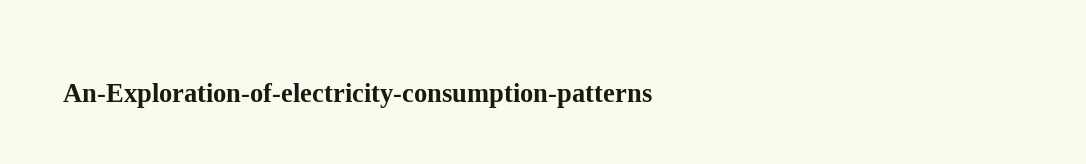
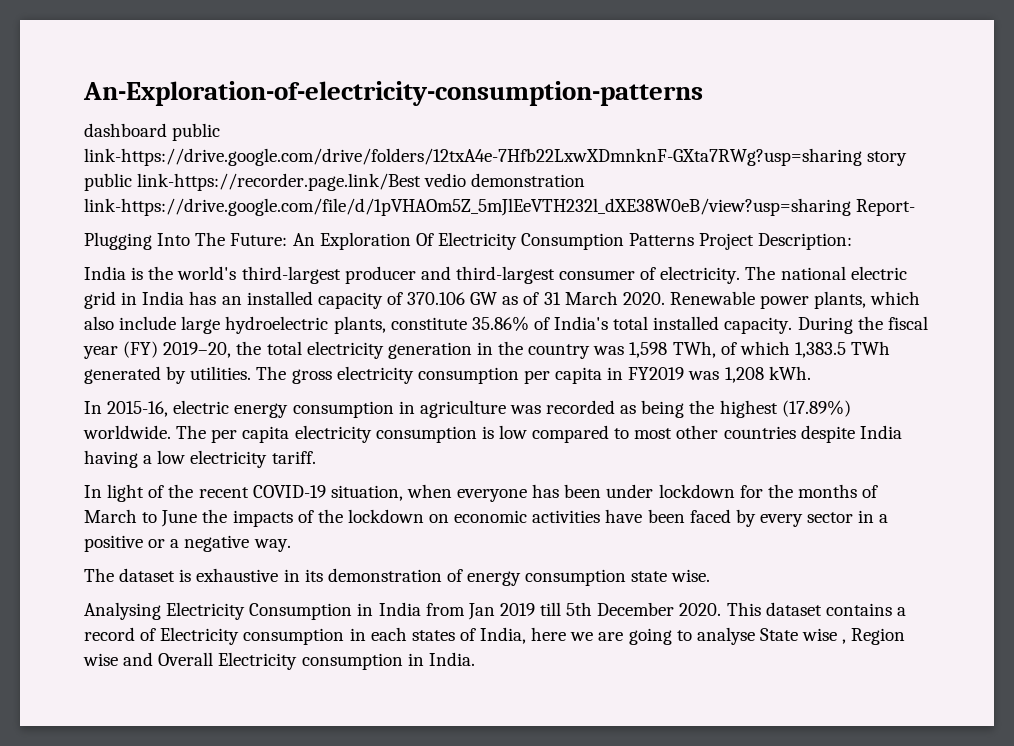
+ dashboard public link-https://drive.google.com/drive/folders/12txA4e-7Hfb22LxwXDmnknF-GXta7RWg?usp=sharing story public link-https://recorder.page.link/Best vedio demonstration link-https://drive.google.com/file/d/1pVHAOm5Z_5mJlEeVTH232l_dXE38W0eB/view?usp=sharing Report-
+ Plugging Into The Future: An Exploration Of Electricity Consumption Patterns Project Description:
+ India is the world's third-largest producer and third-largest consumer of electricity. The national electric grid in India has an installed capacity of 370.106 GW as of 31 March 2020. Renewable power plants, which also include large hydroelectric plants, constitute 35.86% of India's total installed capacity. During the fiscal year (FY) 2019–20, the total electricity generation in the country was 1,598 TWh, of which 1,383.5 TWh generated by utilities. The gross electricity consumption per capita in FY2019 was 1,208 kWh.
+ In 2015-16, electric energy consumption in agriculture was recorded as being the highest (17.89%) worldwide. The per capita electricity consumption is low compared to most other countries despite India having a low electricity tariff.
+ In light of the recent COVID-19 situation, when everyone has been under lockdown for the months of March to June the impacts of the lockdown on economic activities have been faced by every sector in a positive or a negative way.
+ The dataset is exhaustive in its demonstration of energy consumption state wise.
+ Analysing Electricity Consumption in India from Jan 2019 till 5th December 2020. This dataset contains a record of Electricity consumption in each states of India, here we are going to analyse State wise , Region wise and Overall Electricity consumption in India.

